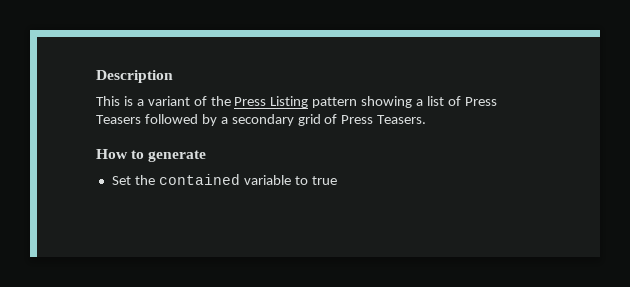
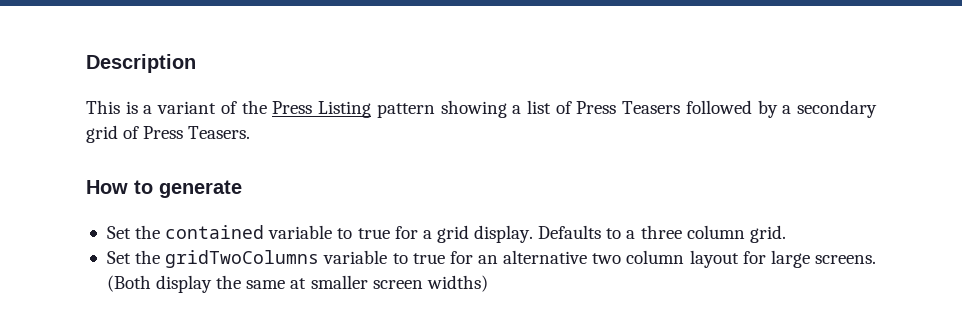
- Set the contained variable to true
+ Set the contained variable to true for a grid display. Defaults to a three column grid.
+ Set the gridTwoColumns variable to true for an alternative two column layout for large screens. (Both display the same at smaller screen widths)

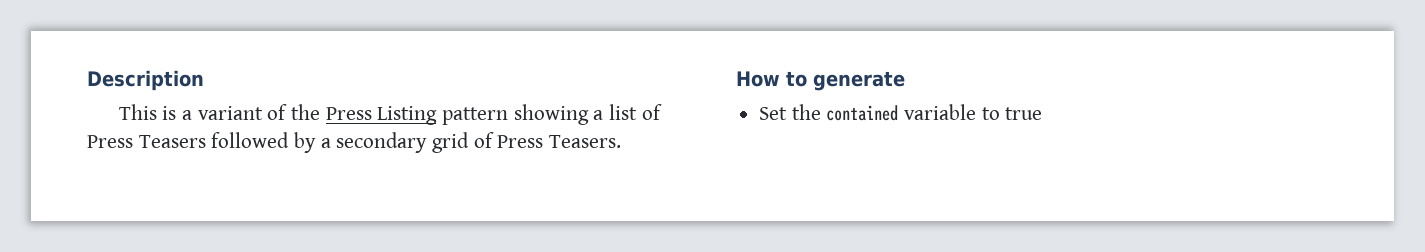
- Set the contained variable to true for a grid display. Defaults to a three column grid.
- Set the gridTwoColumns variable to true for an alternative two column layout for large screens. (Both display the same at smaller screen widths)
+ Set the contained variable to true

